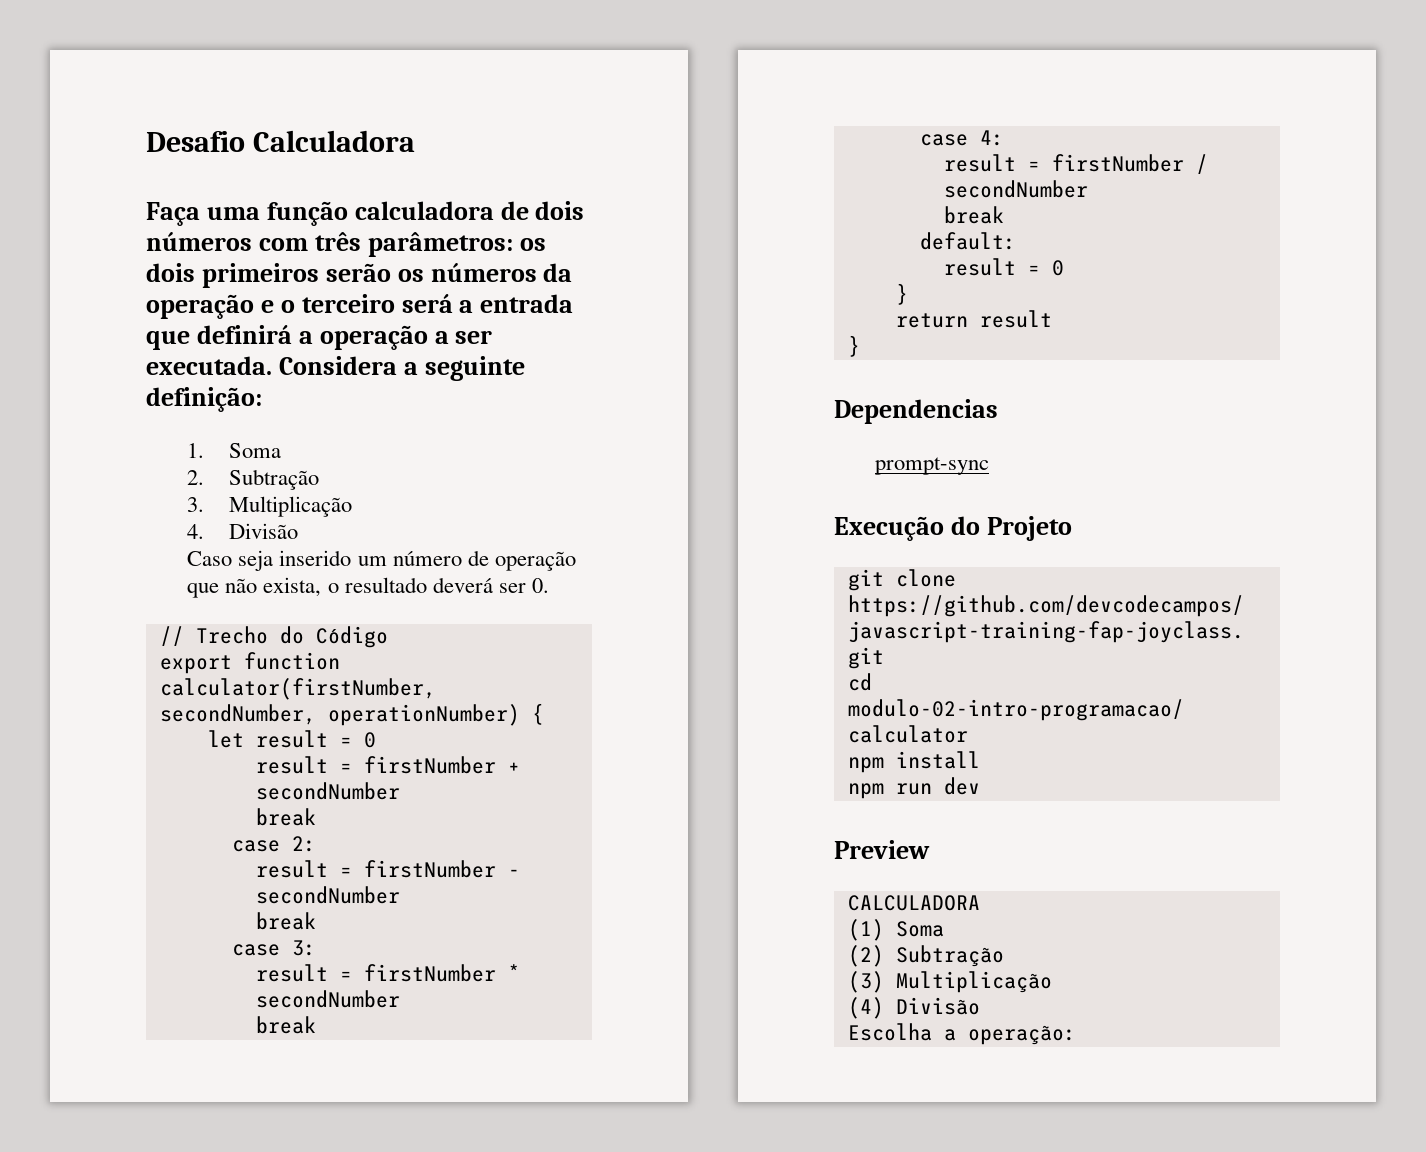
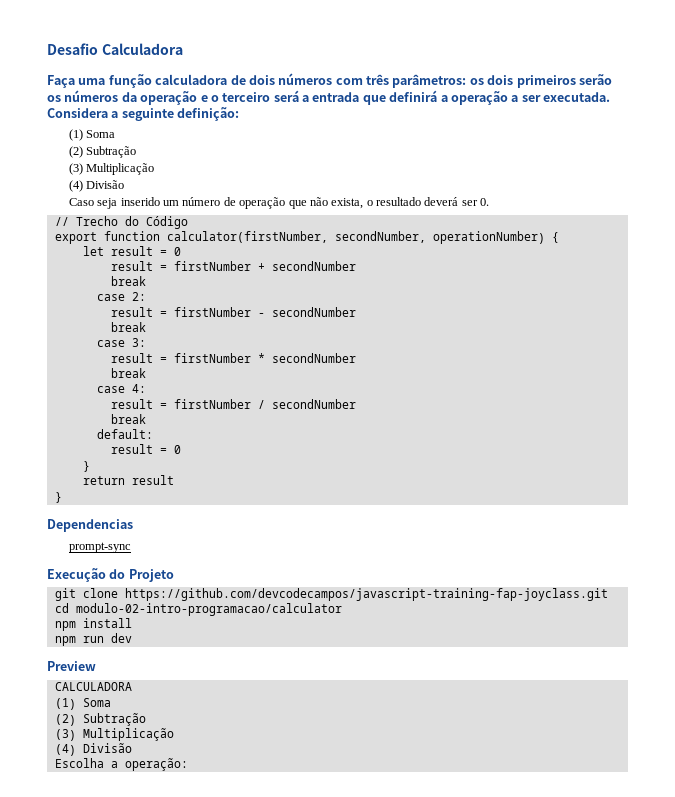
  Considera a seguinte definição:
- 1. Soma
- 2. Subtração
- 3. Multiplicação
- 4. Divisão
+ (1) Soma
+ (2) Subtração
+ (3) Multiplicação
+ (4) Divisão

